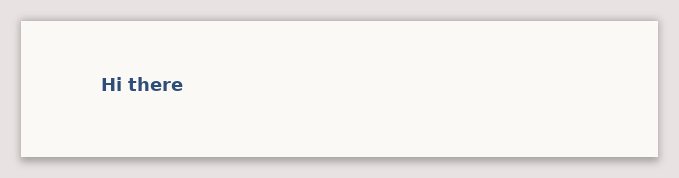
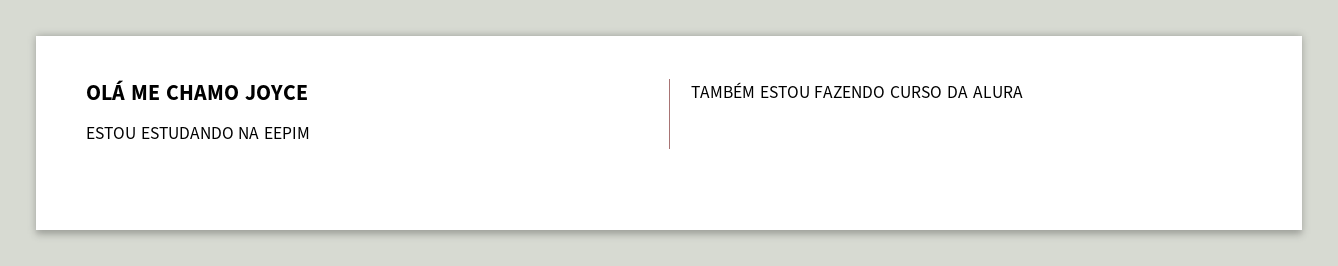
- Hi there
+ OLÁ ME CHAMO JOYCE
+ ESTOU ESTUDANDO NA EEPIM
+ TAMBÉM ESTOU FAZENDO CURSO DA ALURA

